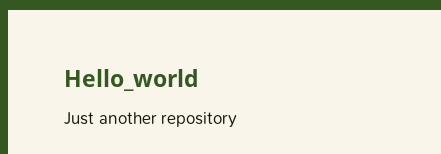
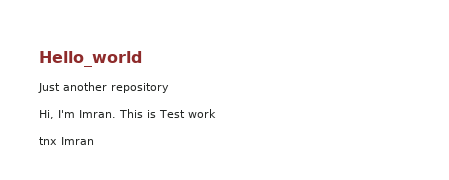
+ Hi, I'm Imran. This is Test work
+ tnx Imran

